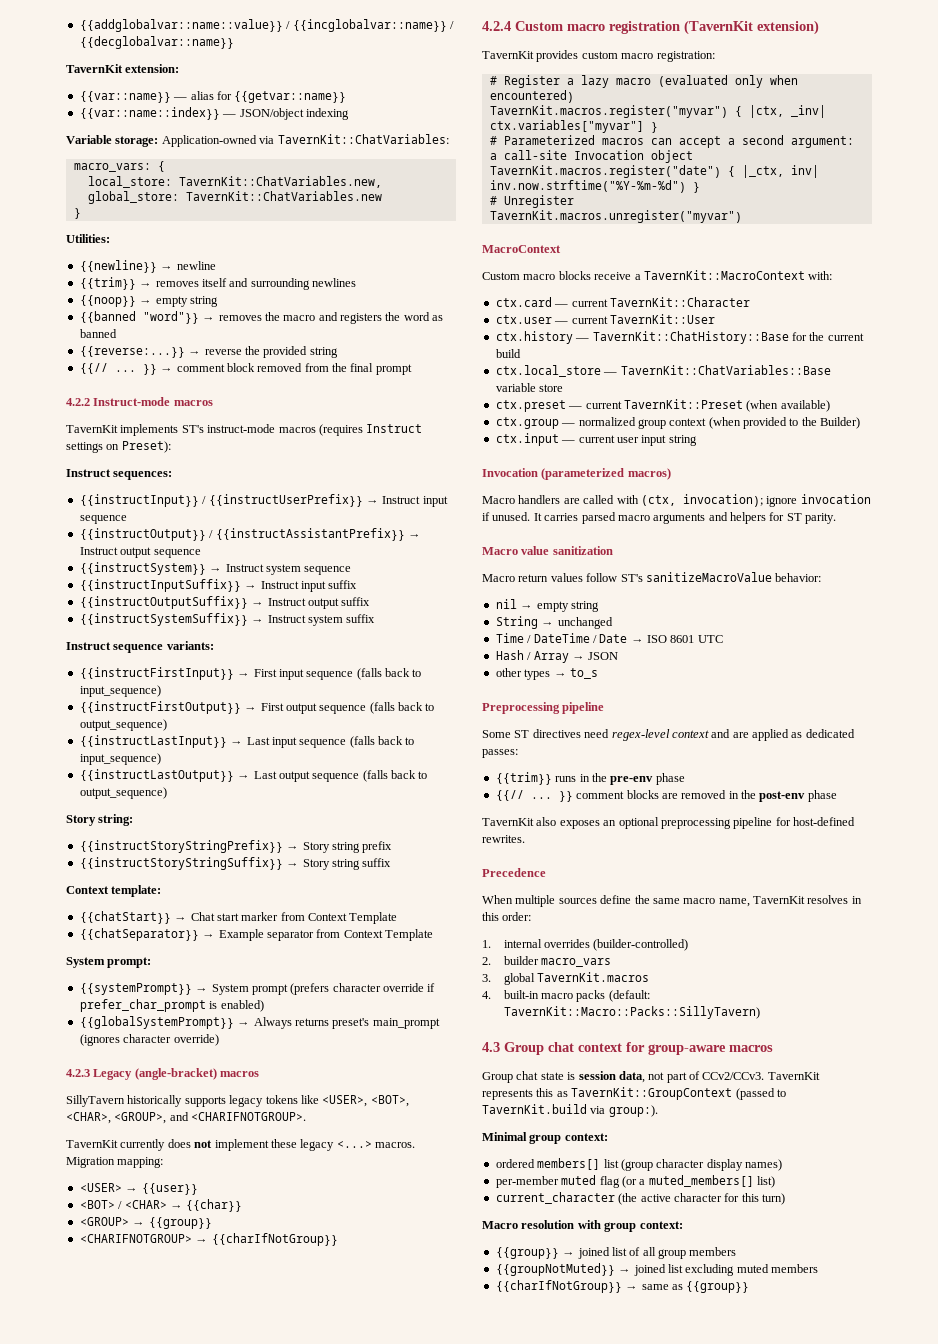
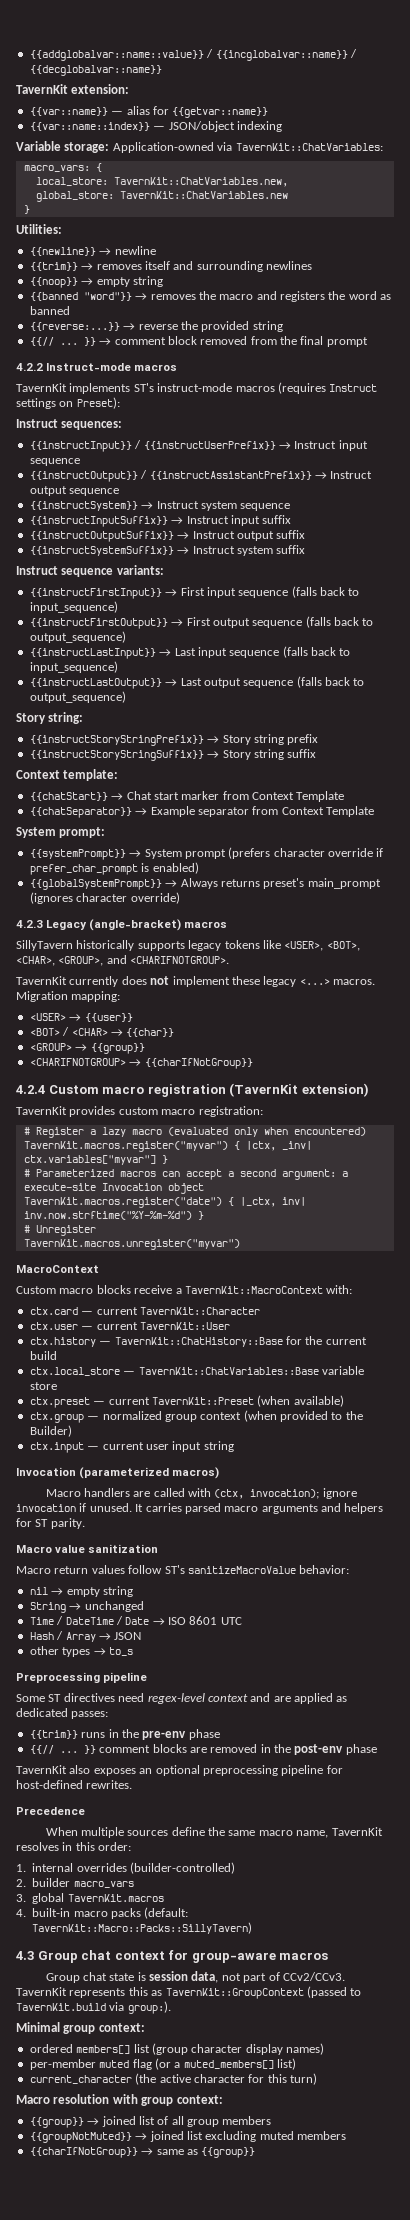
- # Parameterized macros can accept a second argument: a call-site Invocation object
+ # Parameterized macros can accept a second argument: a execute-site Invocation object

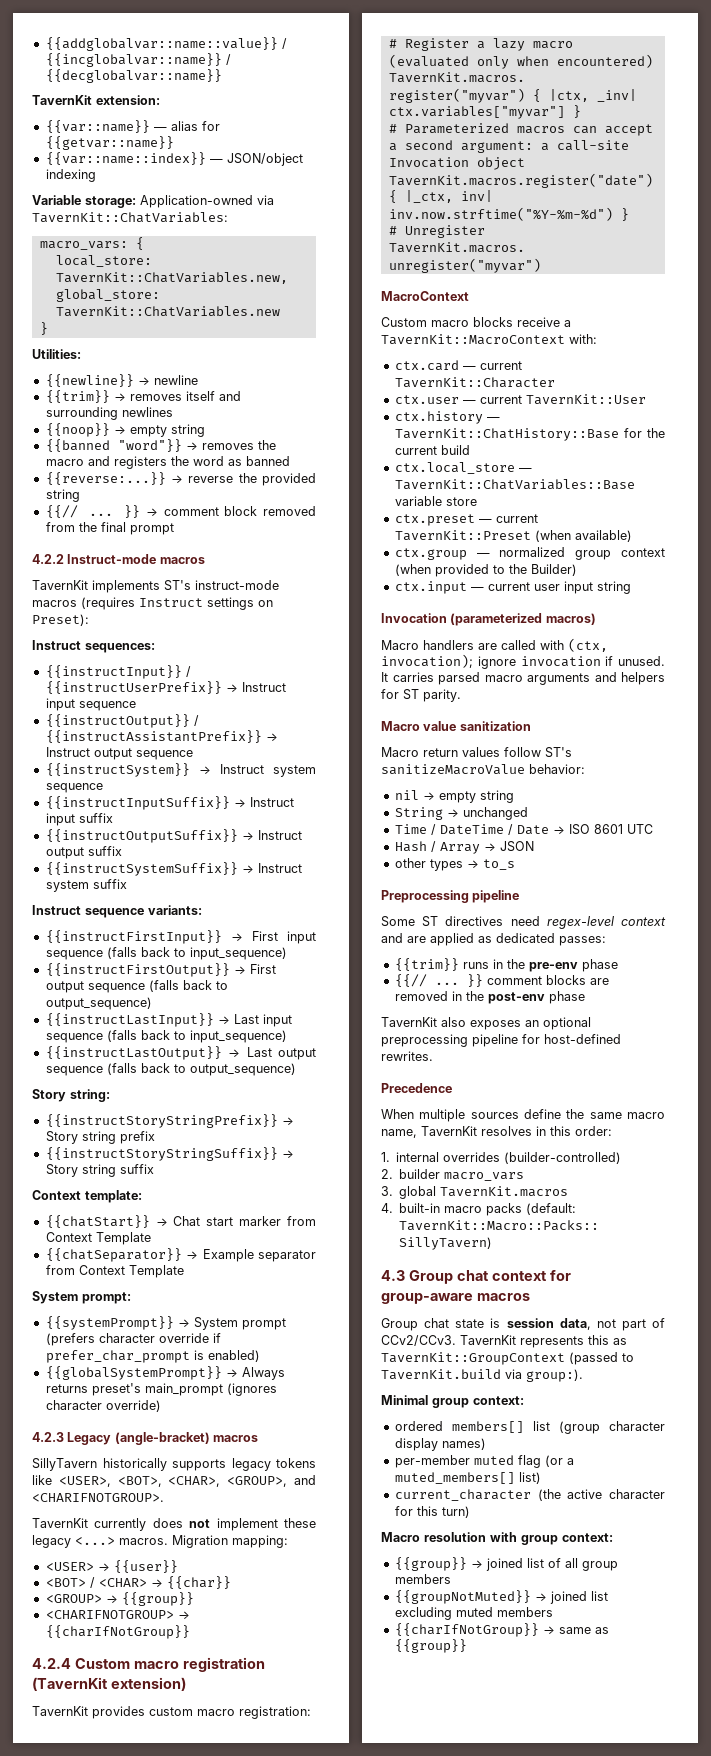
- # Parameterized macros can accept a second argument: a execute-site Invocation object
+ # Parameterized macros can accept a second argument: a call-site Invocation object

